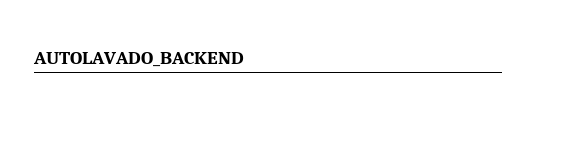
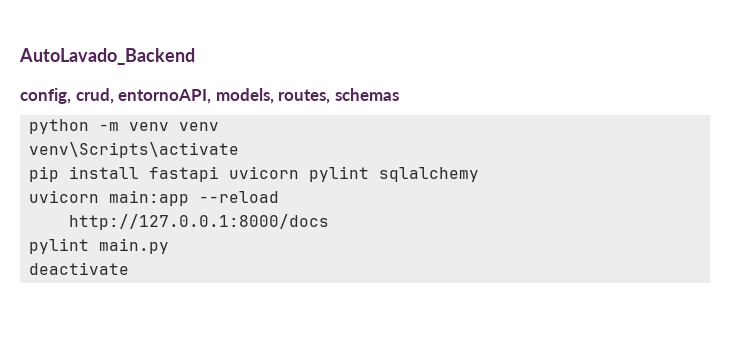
- AUTOLAVADO_BACKEND
+ AutoLavado_Backend
+ config, crud, entornoAPI, models, routes, schemas
+ python -m venv venv
+ venv\Scripts\activate
+ pip install fastapi uvicorn pylint sqlalchemy
+ uvicorn main:app --reload
+ http://127.0.0.1:8000/docs
+ pylint main.py
+ deactivate

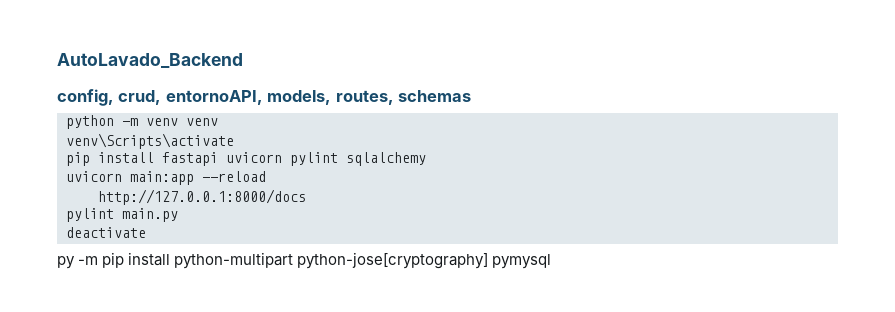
+ py -m pip install python-multipart python-jose[cryptography] pymysql

